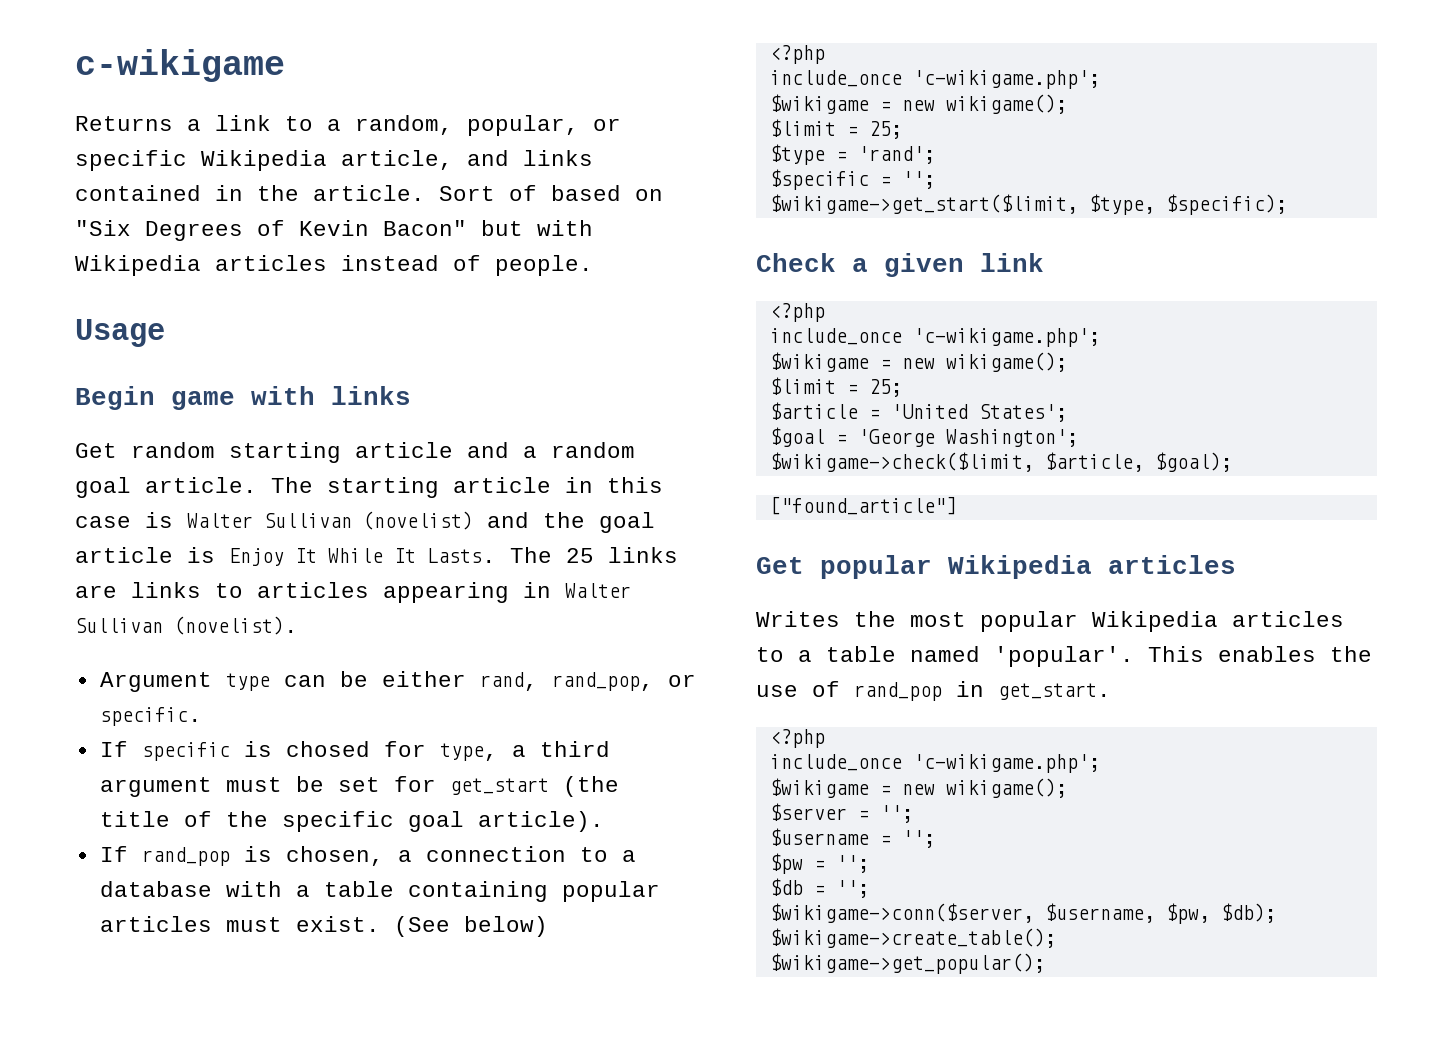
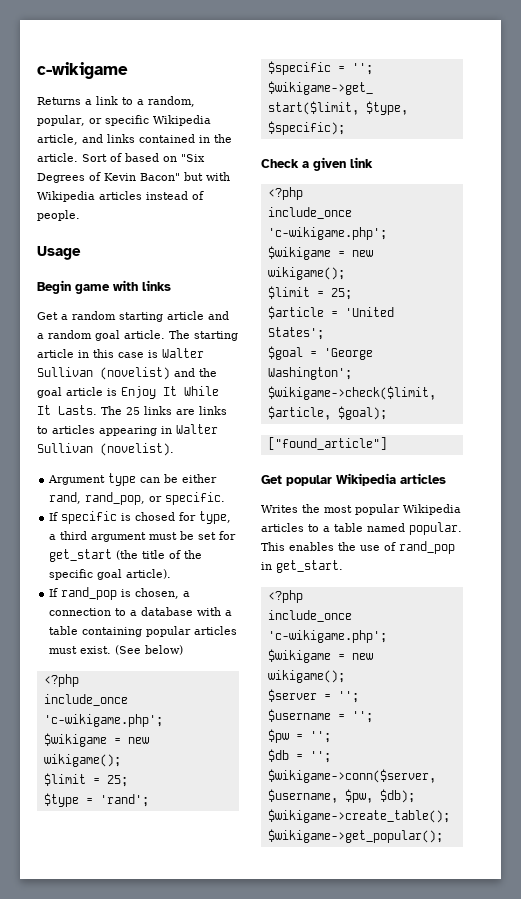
- Get random starting article and a random goal article.
+ Get a random starting article and a random goal article.
- Writes the most popular Wikipedia articles to a table named 'popular'.
+ Writes the most popular Wikipedia articles to a table named popular.

